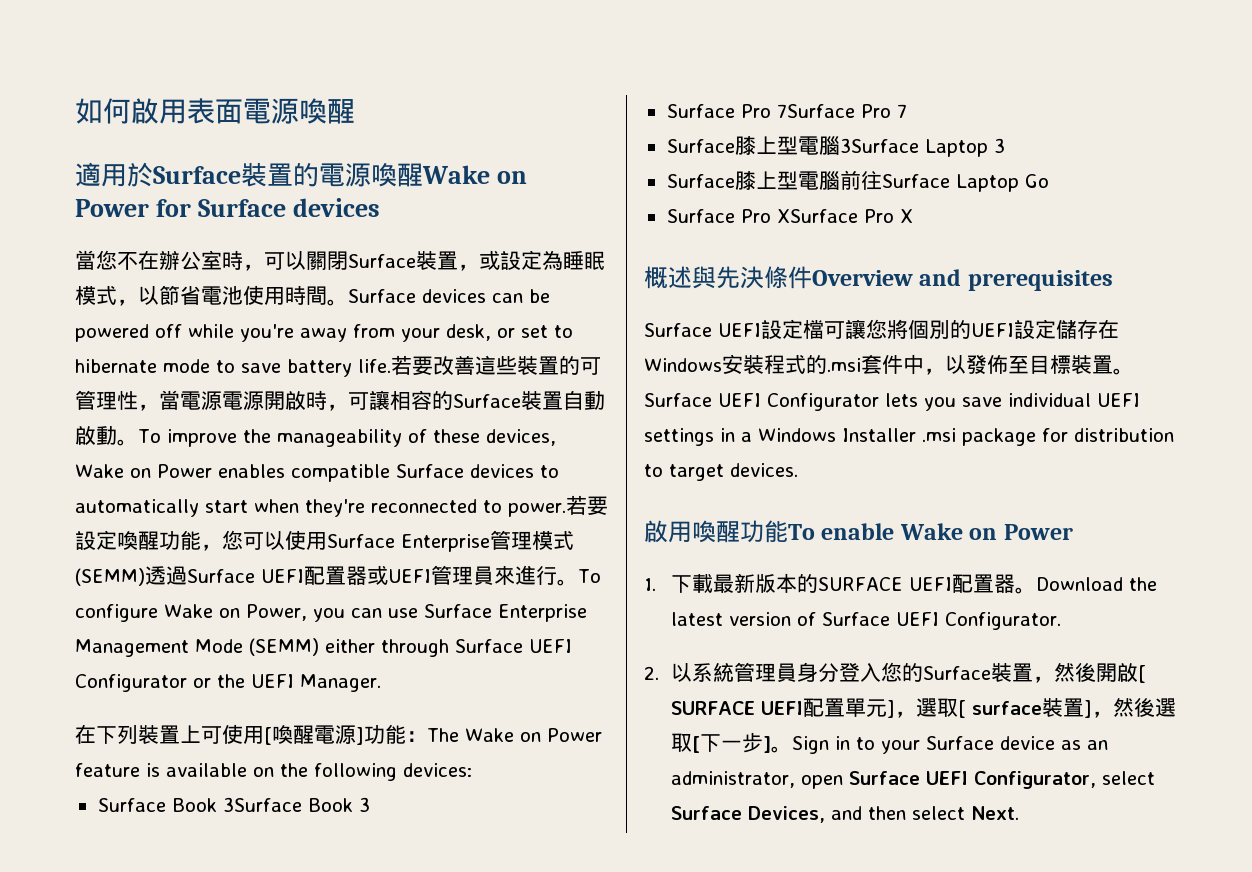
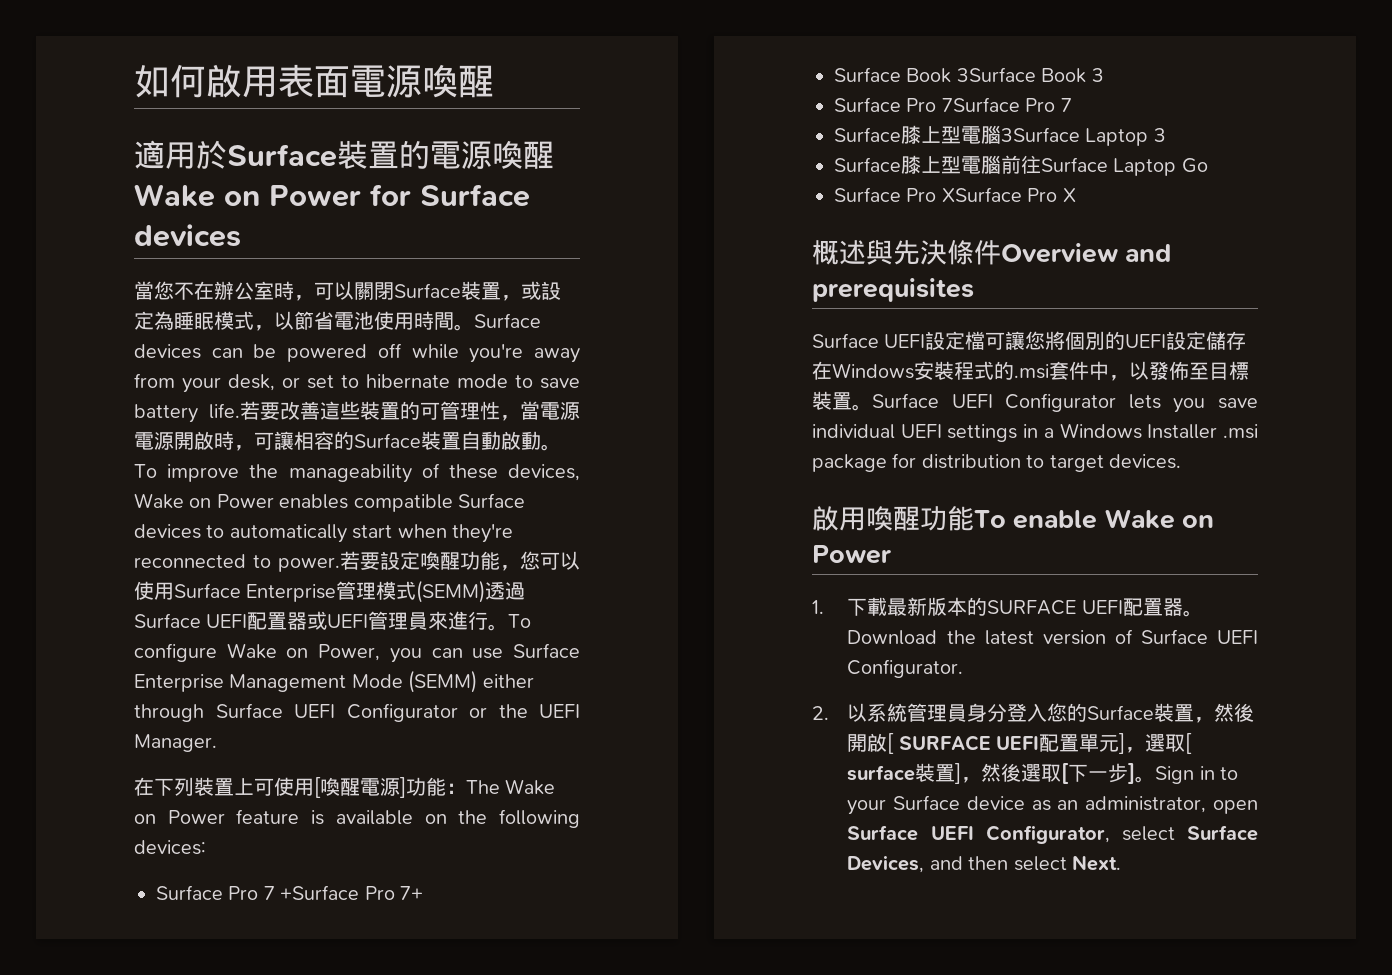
+ Surface Pro 7 +Surface Pro 7+

